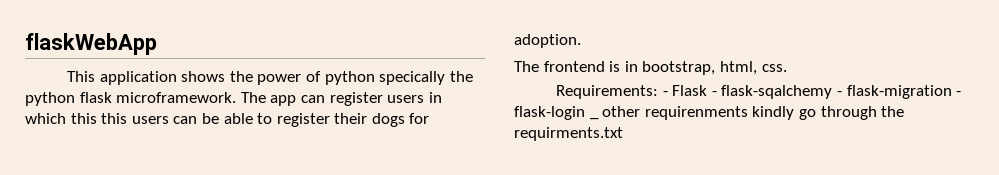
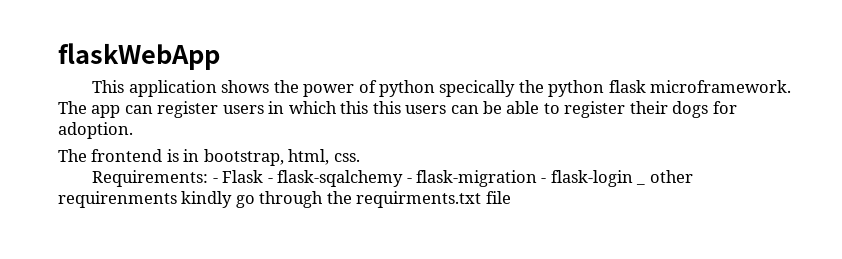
- Requirements: - Flask - flask-sqalchemy - flask-migration - flask-login _ other requirenments kindly go through the requirments.txt
+ Requirements: - Flask - flask-sqalchemy - flask-migration - flask-login _ other requirenments kindly go through the requirments.txt file

